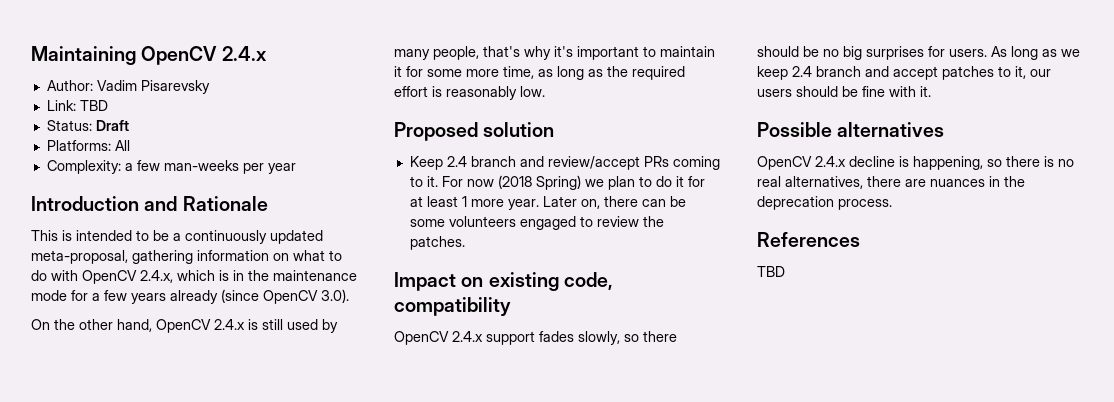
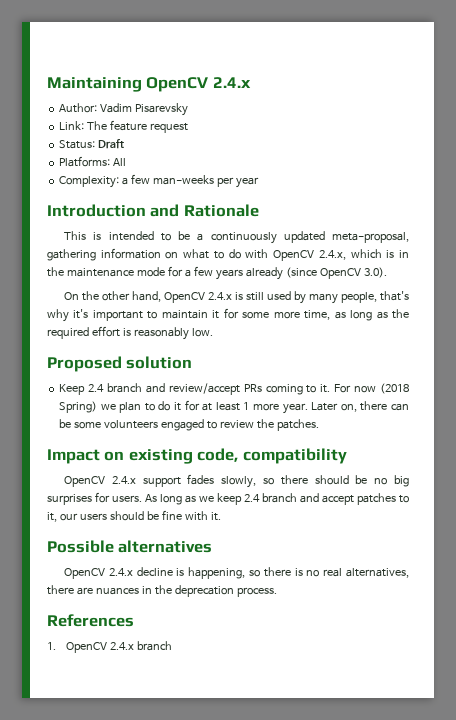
- Link: TBD
+ Link: The feature request
  References
- TBD
+ 1. OpenCV 2.4.x branch

